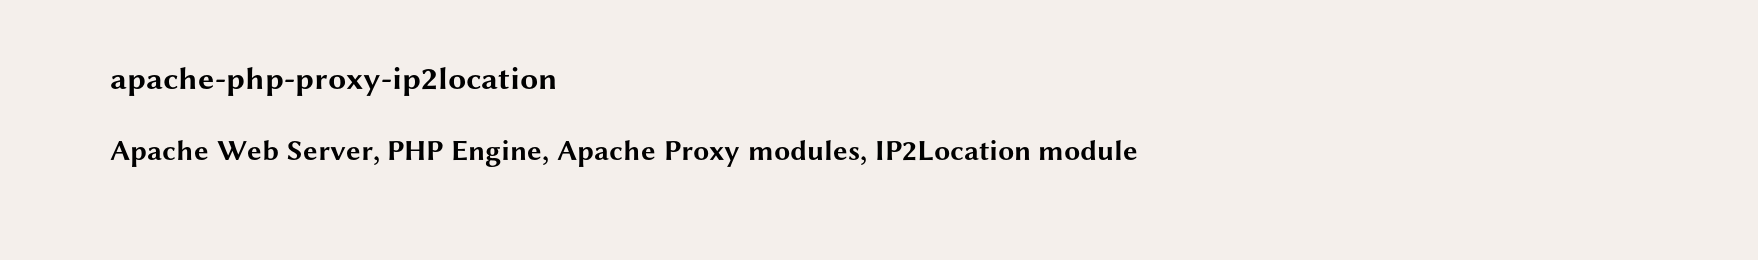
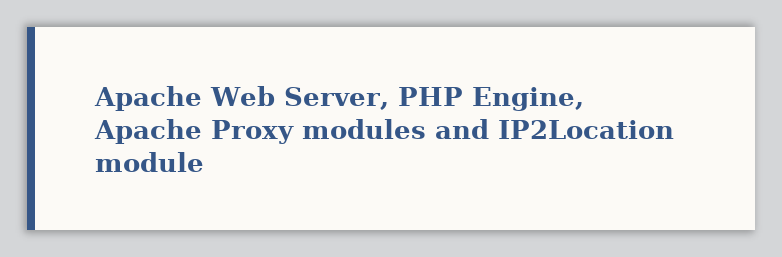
- apache-php-proxy-ip2location
- Apache Web Server, PHP Engine, Apache Proxy modules, IP2Location module
+ Apache Web Server, PHP Engine, Apache Proxy modules and IP2Location module

